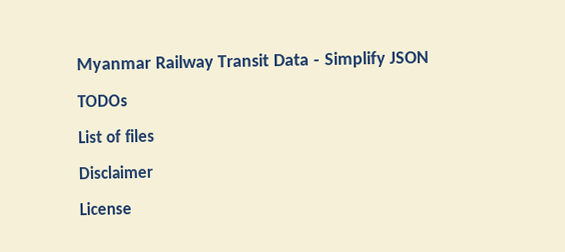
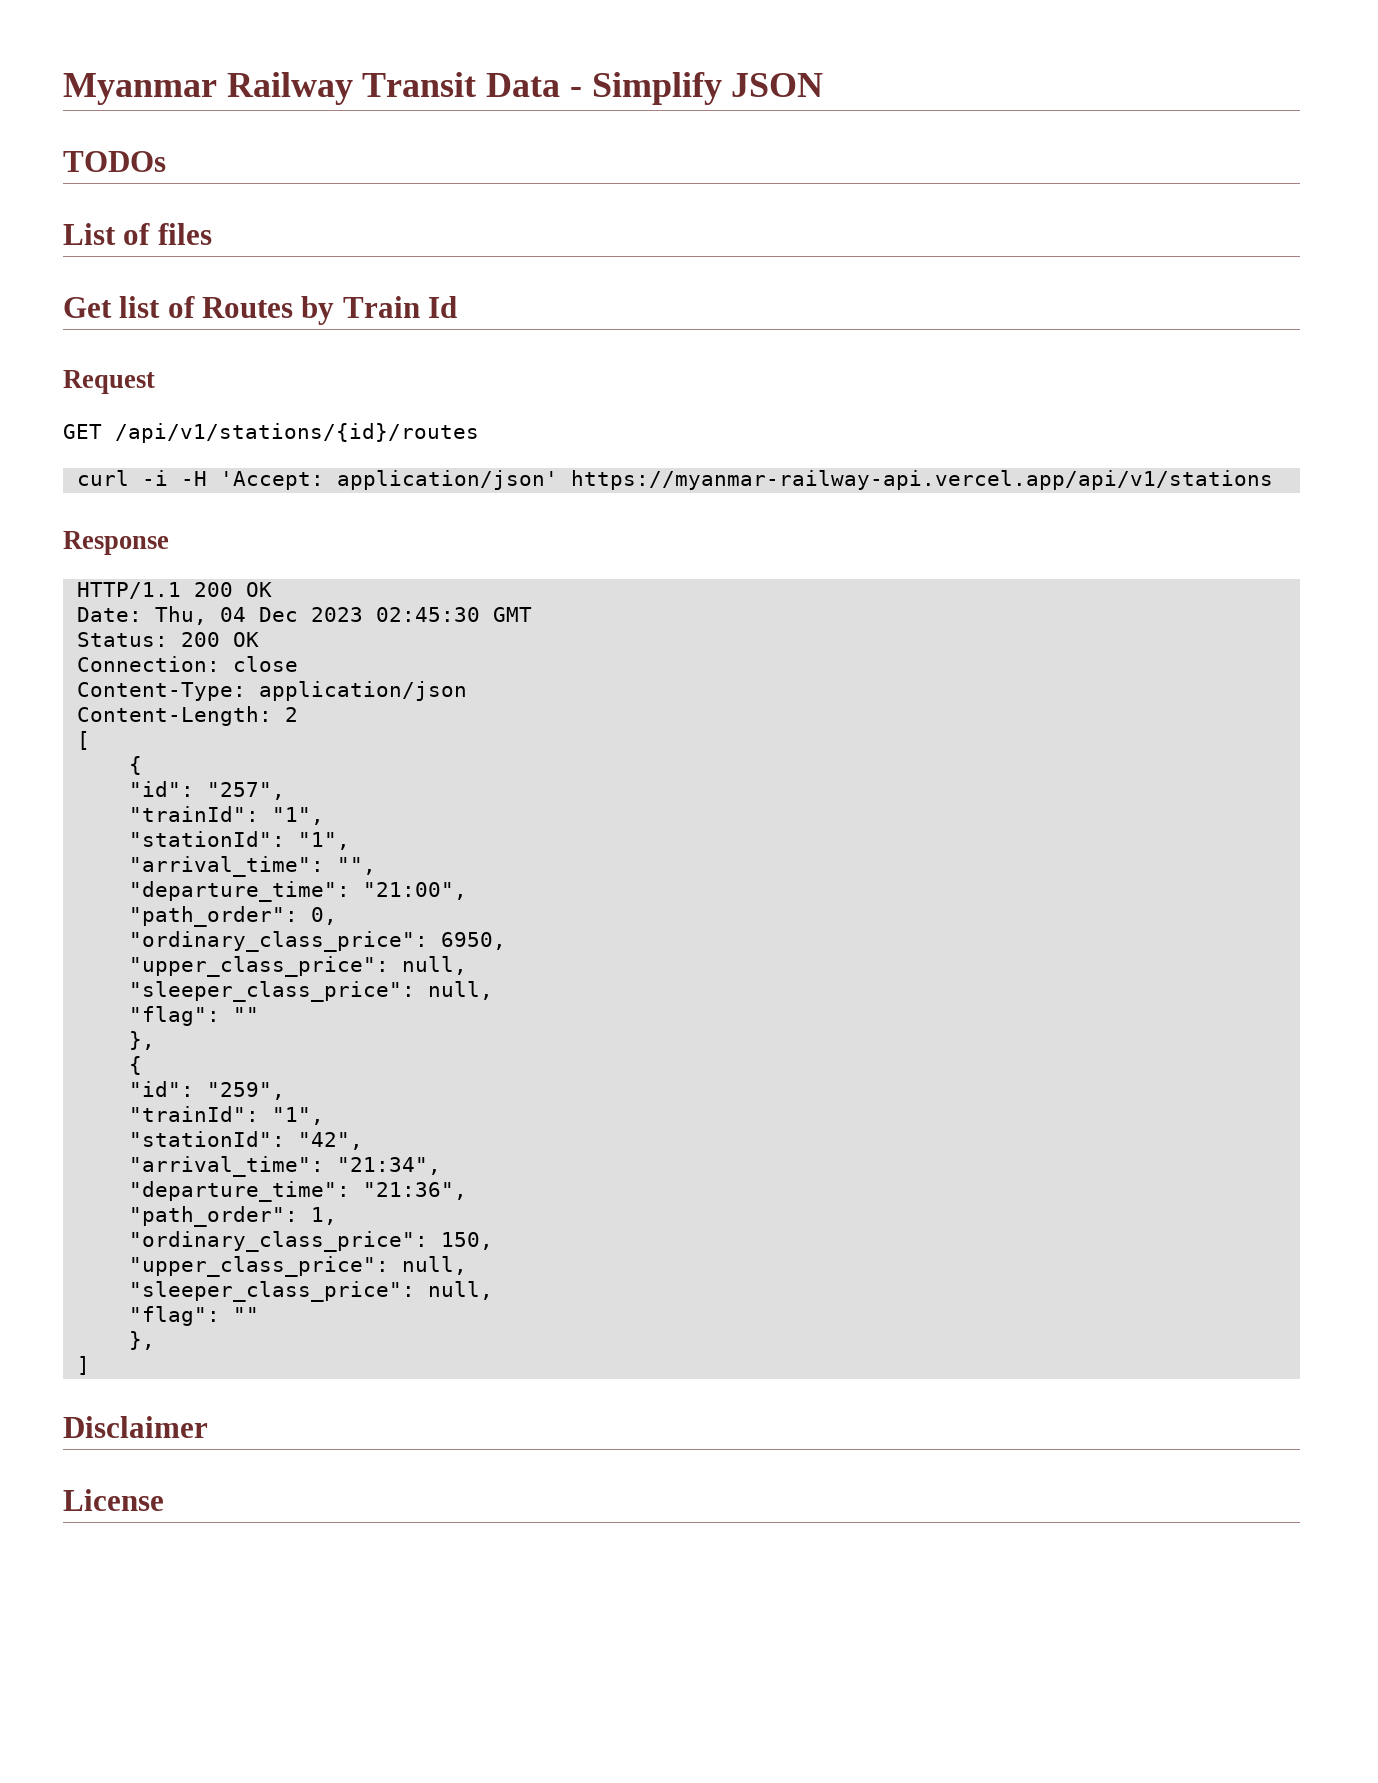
+ Get list of Routes by Train Id
+ Request
+ GET /api/v1/stations/{id}/routes
+ curl -i -H 'Accept: application/json' https://myanmar-railway-api.vercel.app/api/v1/stations
+ Response
+ HTTP/1.1 200 OK
+ Date: Thu, 04 Dec 2023 02:45:30 GMT
+ Status: 200 OK
+ Connection: close
+ Content-Type: application/json
+ Content-Length: 2
+ [
+ {
+ "id": "257",
+ "trainId": "1",
+ "stationId": "1",
+ "arrival_time": "",
+ "departure_time": "21:00",
+ "path_order": 0,
+ "ordinary_class_price": 6950,
+ "upper_class_price": null,
+ "sleeper_class_price": null,
+ "flag": ""
+ },
+ {
+ "id": "259",
+ "trainId": "1",
+ "stationId": "42",
+ "arrival_time": "21:34",
+ "departure_time": "21:36",
+ "path_order": 1,
+ "ordinary_class_price": 150,
+ "upper_class_price": null,
+ "sleeper_class_price": null,
+ "flag": ""
+ },
+ ]

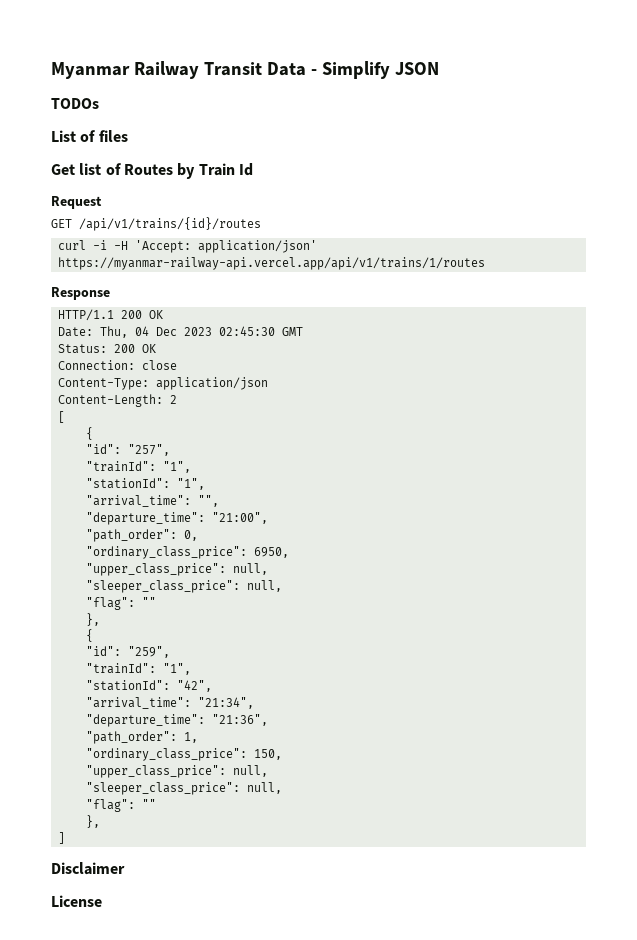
- GET /api/v1/stations/{id}/routes
+ GET /api/v1/trains/{id}/routes
- curl -i -H 'Accept: application/json' https://myanmar-railway-api.vercel.app/api/v1/stations
+ curl -i -H 'Accept: application/json' https://myanmar-railway-api.vercel.app/api/v1/trains/1/routes

